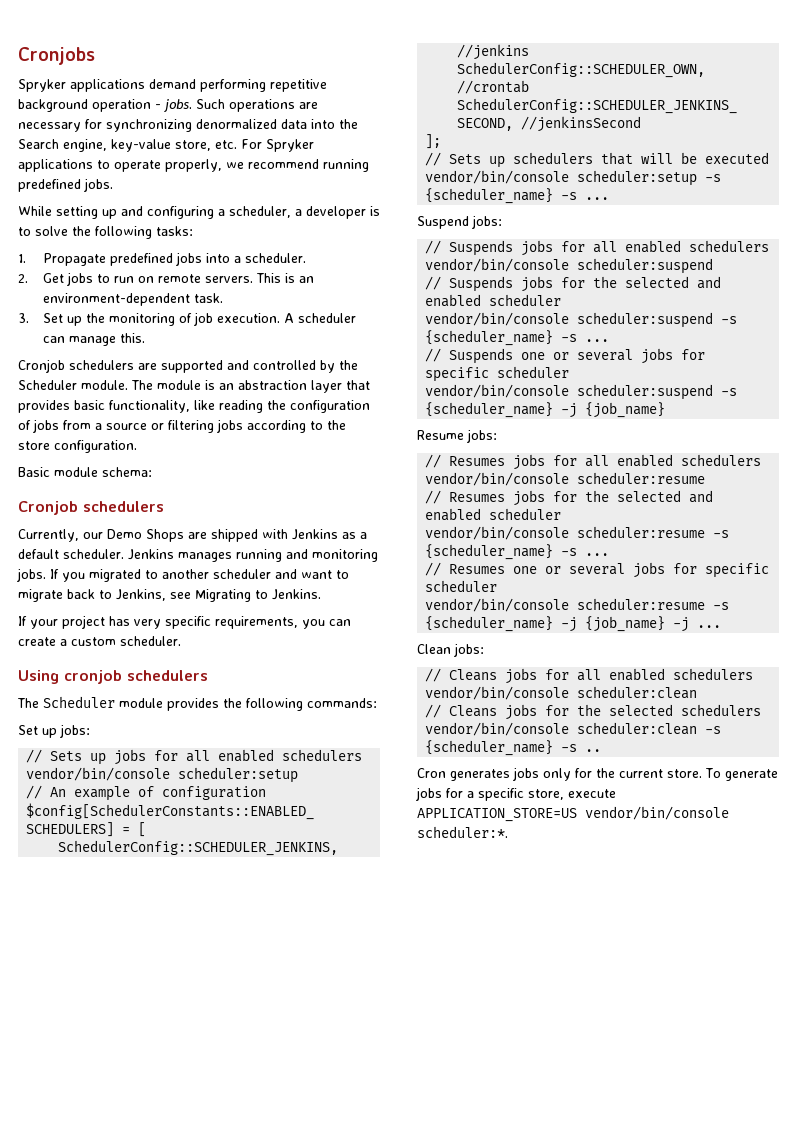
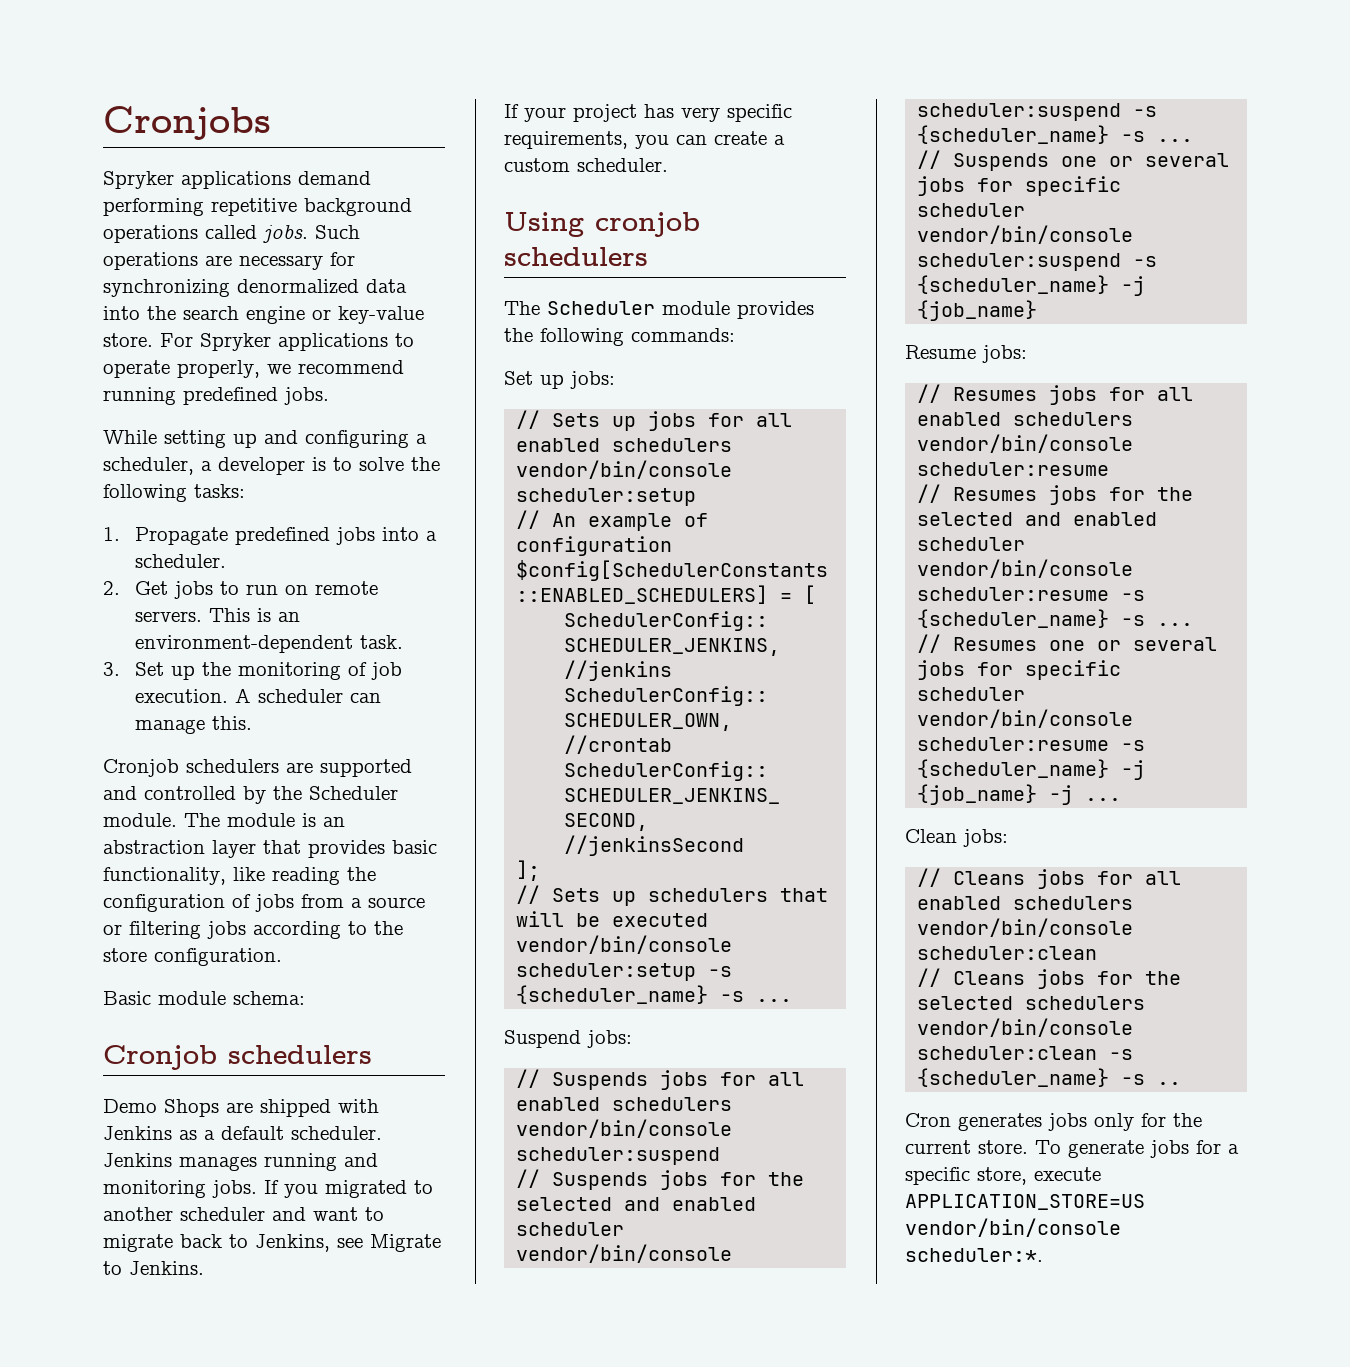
- Spryker applications demand performing repetitive background operation - jobs.
+ Spryker applications demand performing repetitive background operations called jobs.
- Such operations are necessary for synchronizing denormalized data into the Search engine, key-value store, etc. For Spryker applications to operate properly, we recommend running predefined jobs.
+ Such operations are necessary for synchronizing denormalized data into the search engine or key-value store. For Spryker applications to operate properly, we recommend running predefined jobs.
- Currently, our Demo Shops are shipped with Jenkins as a default scheduler.
+ Demo Shops are shipped with Jenkins as a default scheduler.
- If you migrated to another scheduler and want to migrate back to Jenkins, see Migrating to Jenkins.
+ If you migrated to another scheduler and want to migrate back to Jenkins, see Migrate to Jenkins.

